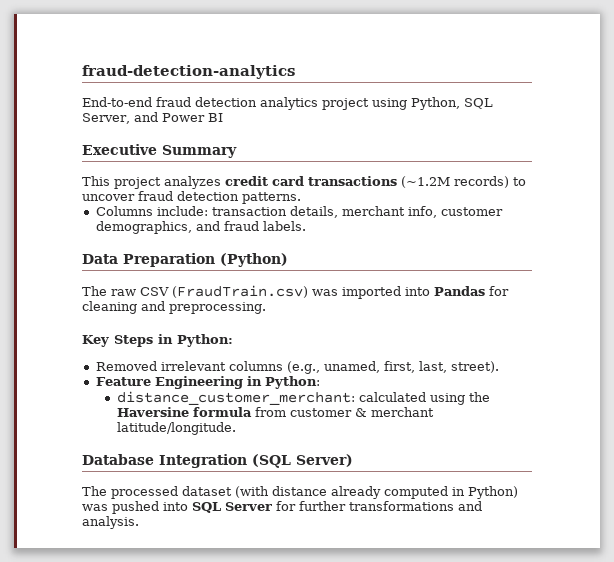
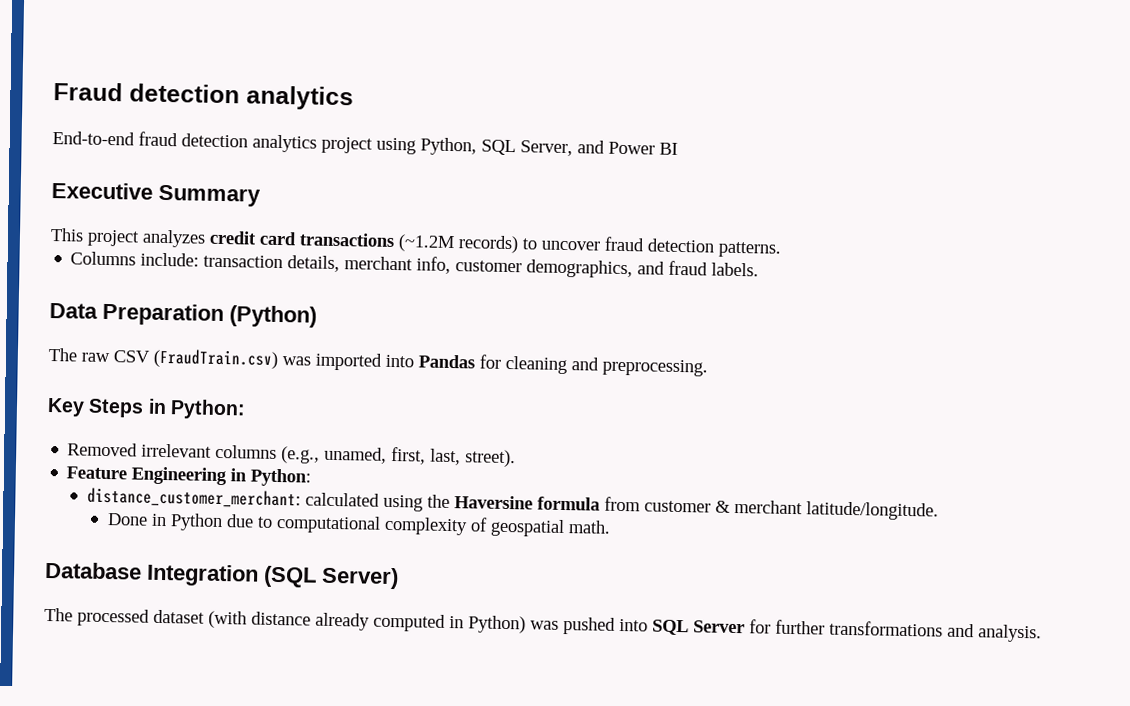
- fraud-detection-analytics
+ Fraud detection analytics
+ Done in Python due to computational complexity of geospatial math.

